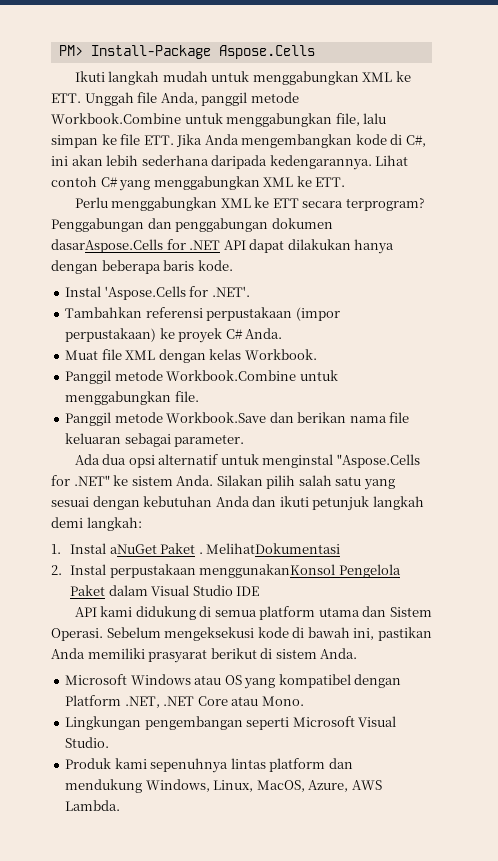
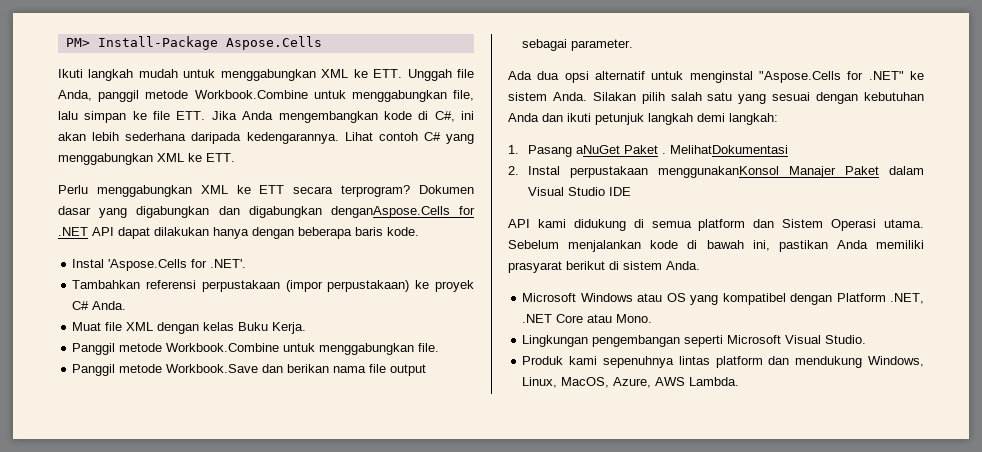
- Penggabungan dan penggabungan dokumen dasarAspose.Cells for .NET API dapat dilakukan hanya dengan beberapa baris kode.
+ Dokumen dasar yang digabungkan dan digabungkan denganAspose.Cells for .NET API dapat dilakukan hanya dengan beberapa baris kode.
- Muat file XML dengan kelas Workbook.
+ Muat file XML dengan kelas Buku Kerja.
- Panggil metode Workbook.Save dan berikan nama file keluaran sebagai parameter.
+ Panggil metode Workbook.Save dan berikan nama file output sebagai parameter.
- 1. Instal aNuGet Paket .
+ 1. Pasang aNuGet Paket .
- 2. Instal perpustakaan menggunakanKonsol Pengelola Paket dalam Visual Studio IDE
+ 2. Instal perpustakaan menggunakanKonsol Manajer Paket dalam Visual Studio IDE
- API kami didukung di semua platform utama dan Sistem Operasi. Sebelum mengeksekusi kode di bawah ini, pastikan Anda memiliki prasyarat berikut di sistem Anda.
+ API kami didukung di semua platform dan Sistem Operasi utama. Sebelum menjalankan kode di bawah ini, pastikan Anda memiliki prasyarat berikut di sistem Anda.

